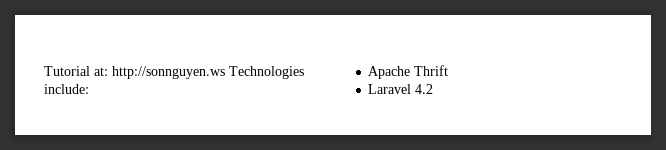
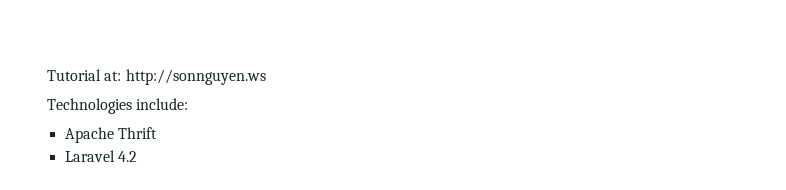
- Tutorial at: http://sonnguyen.ws Technologies include:
+ Tutorial at: http://sonnguyen.ws
+ Technologies include:

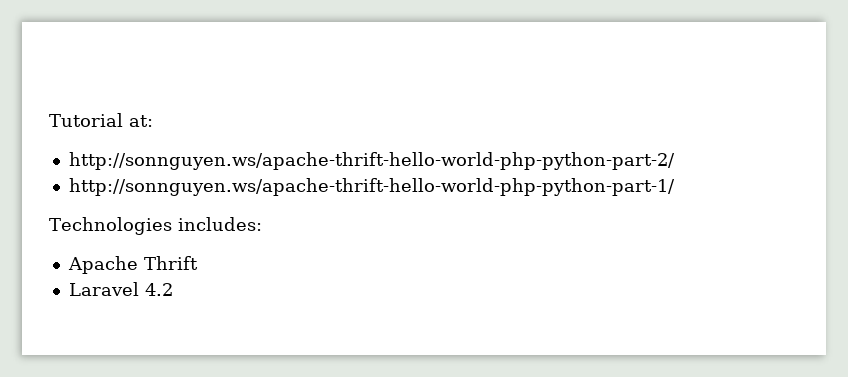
- Tutorial at: http://sonnguyen.ws
+ Tutorial at:
+ http://sonnguyen.ws/apache-thrift-hello-world-php-python-part-2/
+ http://sonnguyen.ws/apache-thrift-hello-world-php-python-part-1/
- Technologies include:
+ Technologies includes:

